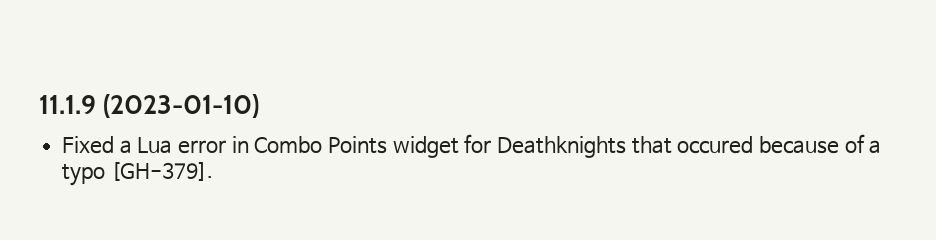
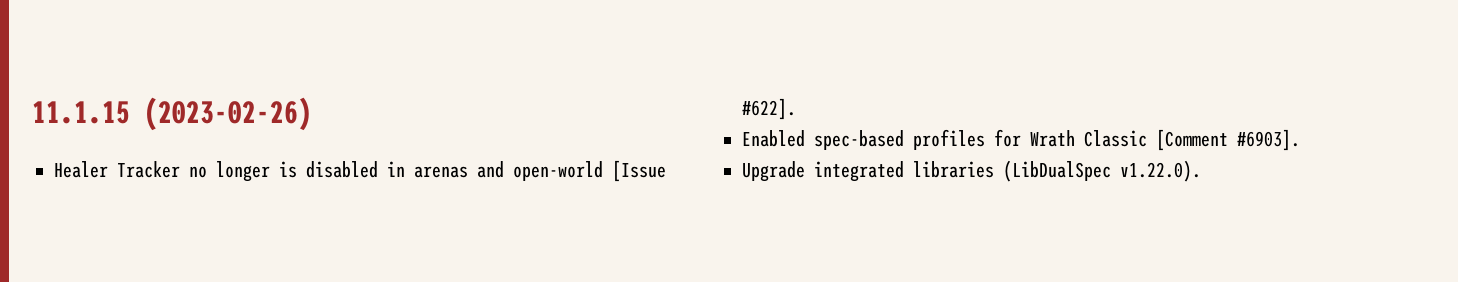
- 11.1.9 (2023-01-10)
- Fixed a Lua error in Combo Points widget for Deathknights that occured because of a typo [GH-379].
+ 11.1.15 (2023-02-26)
+ Healer Tracker no longer is disabled in arenas and open-world [Issue #622].
+ Enabled spec-based profiles for Wrath Classic [Comment #6903].
+ Upgrade integrated libraries (LibDualSpec v1.22.0).

